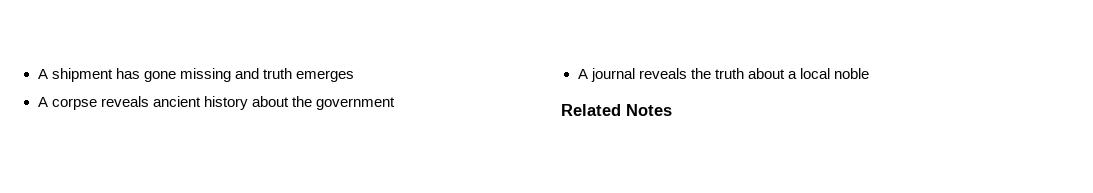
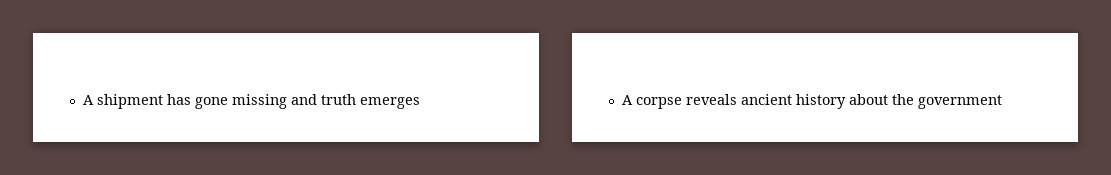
- A journal reveals the truth about a local noble
- Related Notes

